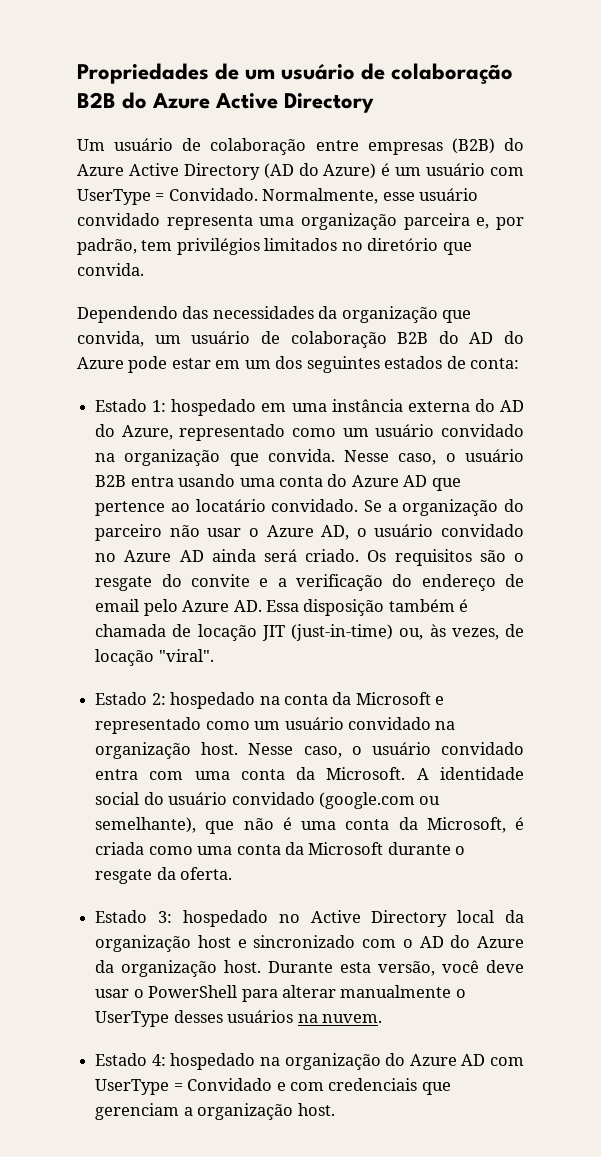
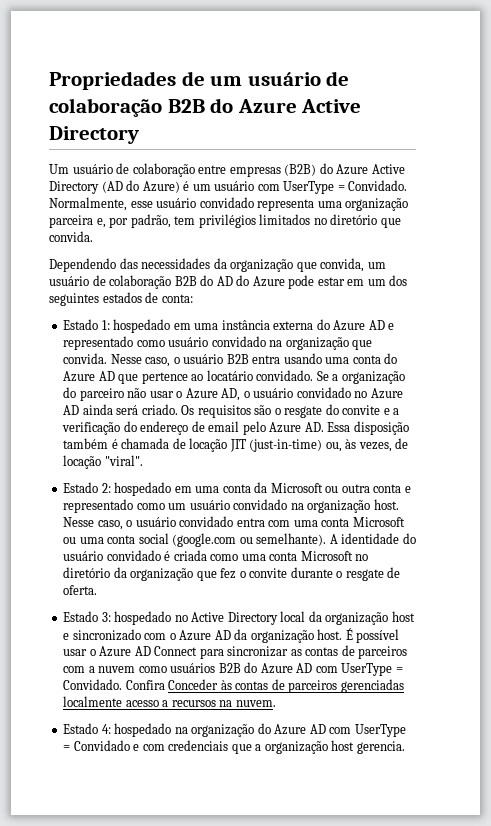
- Estado 1: hospedado em uma instância externa do AD do Azure, representado como um usuário convidado na organização que convida.
+ Estado 1: hospedado em uma instância externa do Azure AD e representado como usuário convidado na organização que convida.
- Estado 2: hospedado na conta da Microsoft e representado como um usuário convidado na organização host.
+ Estado 2: hospedado em uma conta da Microsoft ou outra conta e representado como um usuário convidado na organização host.
- Nesse caso, o usuário convidado entra com uma conta da Microsoft.
+ Nesse caso, o usuário convidado entra com uma conta Microsoft ou uma conta social (google.com ou semelhante).
- A identidade social do usuário convidado (google.com ou semelhante), que não é uma conta da Microsoft, é criada como uma conta da Microsoft durante o resgate da oferta.
+ A identidade do usuário convidado é criada como uma conta Microsoft no diretório da organização que fez o convite durante o resgate de oferta.
- Estado 3: hospedado no Active Directory local da organização host e sincronizado com o AD do Azure da organização host. Durante esta versão, você deve usar o PowerShell para alterar manualmente o UserType desses usuários na nuvem.
+ Estado 3: hospedado no Active Directory local da organização host e sincronizado com o Azure AD da organização host. É possível usar o Azure AD Connect para sincronizar as contas de parceiros com a nuvem como usuários B2B do Azure AD com UserType = Convidado. Confira Conceder às contas de parceiros gerenciadas localmente acesso a recursos na nuvem.
- Estado 4: hospedado na organização do Azure AD com UserType = Convidado e com credenciais que gerenciam a organização host.
+ Estado 4: hospedado na organização do Azure AD com UserType = Convidado e com credenciais que a organização host gerencia.

